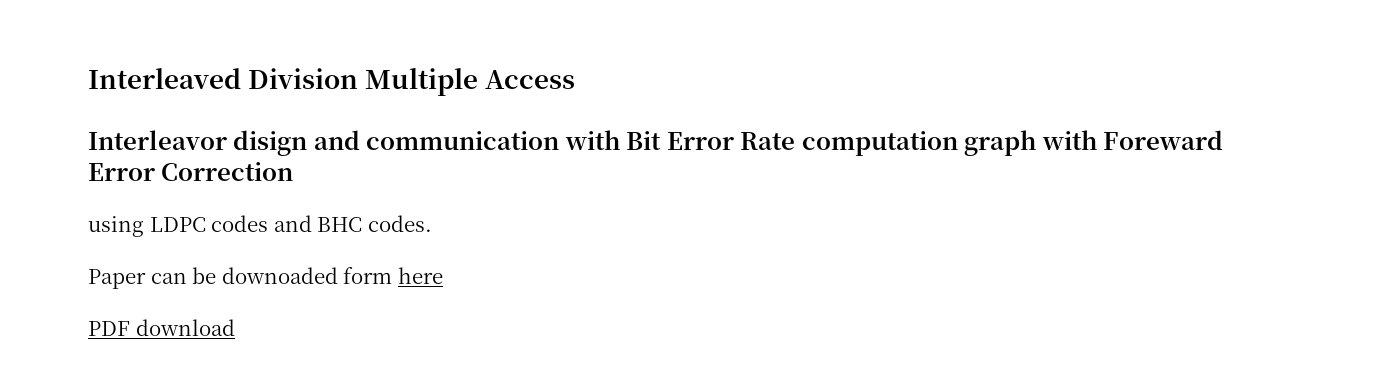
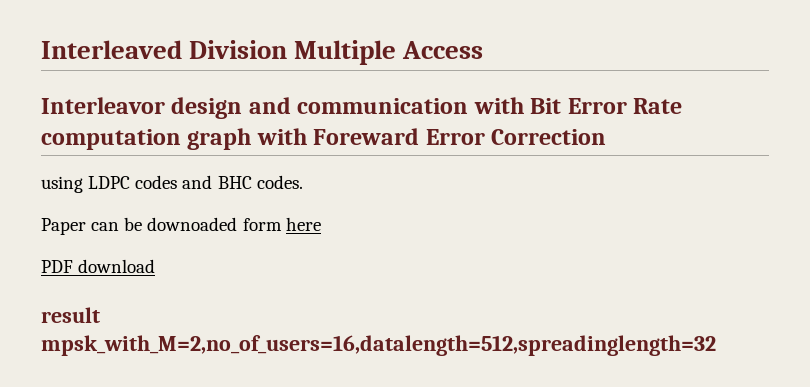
- Interleavor disign and communication with Bit Error Rate computation graph with Foreward Error Correction
+ Interleavor design and communication with Bit Error Rate computation graph with Foreward Error Correction
+ result mpsk_with_M=2,no_of_users=16,datalength=512,spreadinglength=32

